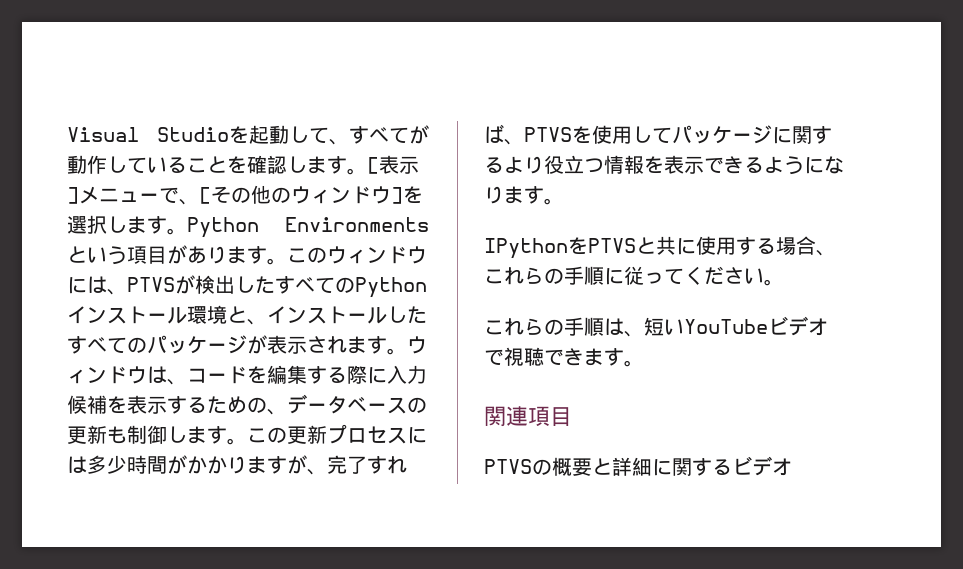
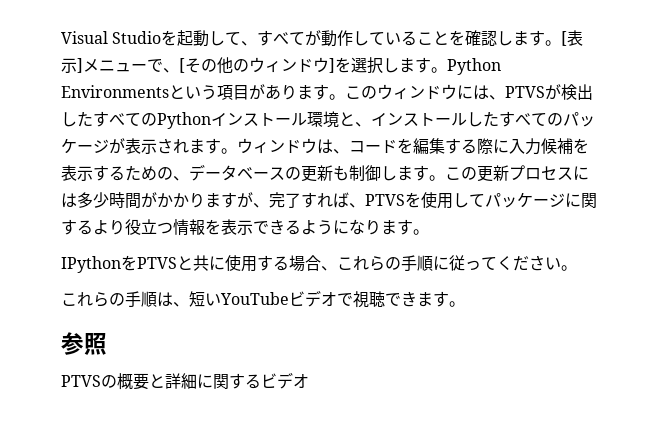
- 関連項目
+ 参照

